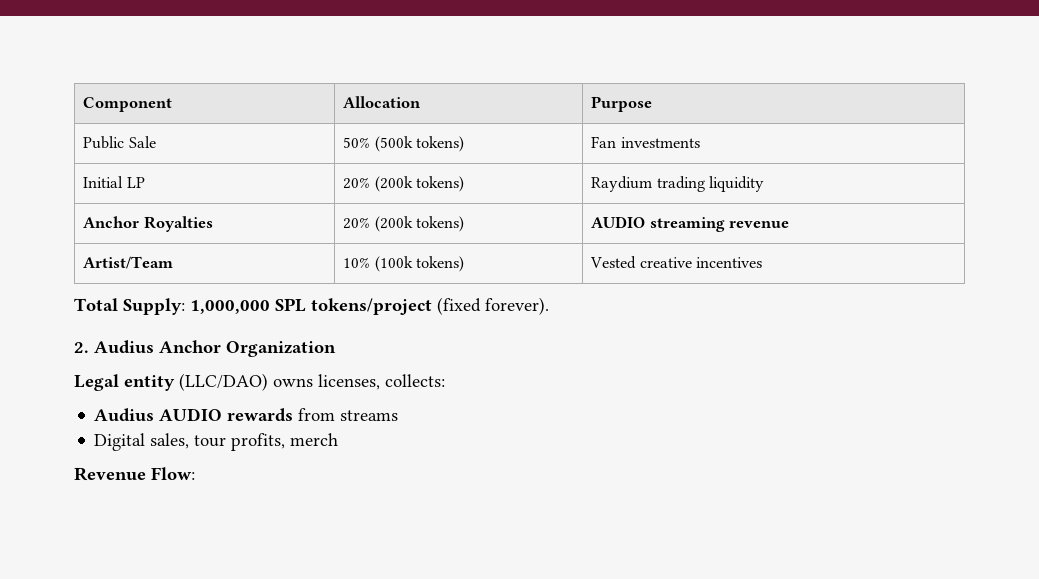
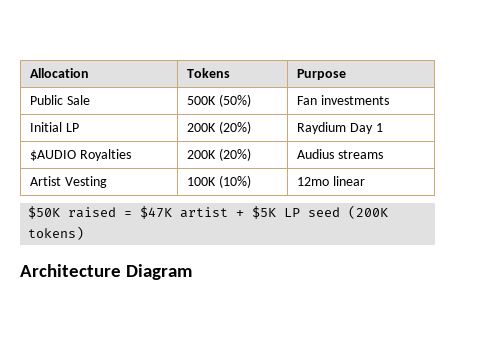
- Component | Allocation | Purpose
+ Allocation | Tokens | Purpose
- Public Sale | 50% (500k tokens) | Fan investments
+ Public Sale | 500K (50%) | Fan investments
- Initial LP | 20% (200k tokens) | Raydium trading liquidity
- Anchor Royalties | 20% (200k tokens) | AUDIO streaming revenue
- Artist/Team | 10% (100k tokens) | Vested creative incentives
- Total Supply: 1,000,000 SPL tokens/project (fixed forever).
- 2. Audius Anchor Organization
- Legal entity (LLC/DAO) owns licenses, collects:
- Audius AUDIO rewards from streams
- Digital sales, tour profits, merch
- Revenue Flow:
+ Initial LP | 200K (20%) | Raydium Day 1
+ $AUDIO Royalties | 200K (20%) | Audius streams
+ Artist Vesting | 100K (10%) | 12mo linear
+ $50K raised = $47K artist + $5K LP seed (200K tokens)
+ Architecture Diagram

